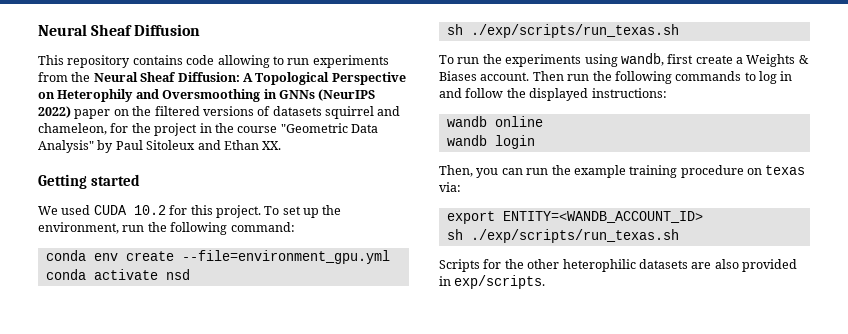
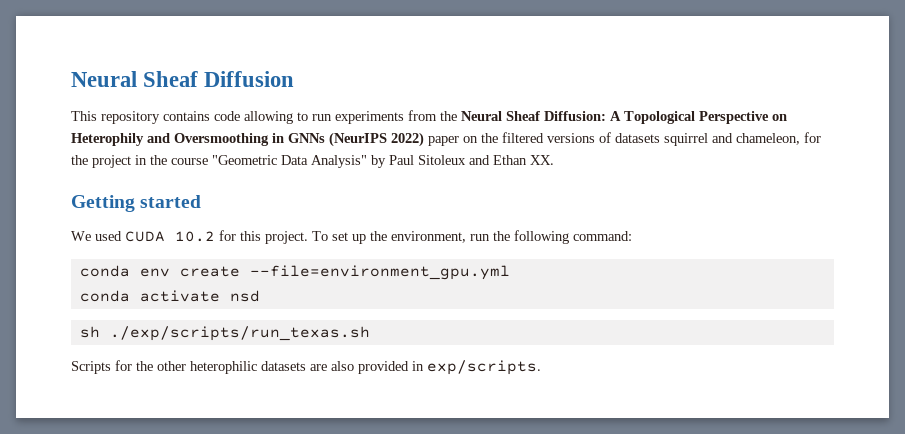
- To run the experiments using wandb, first create a Weights & Biases account. Then run the following commands to log in and follow the displayed instructions:
- wandb online
- wandb login
- Then, you can run the example training procedure on texas via:
- export ENTITY=<WANDB_ACCOUNT_ID>
- sh ./exp/scripts/run_texas.sh

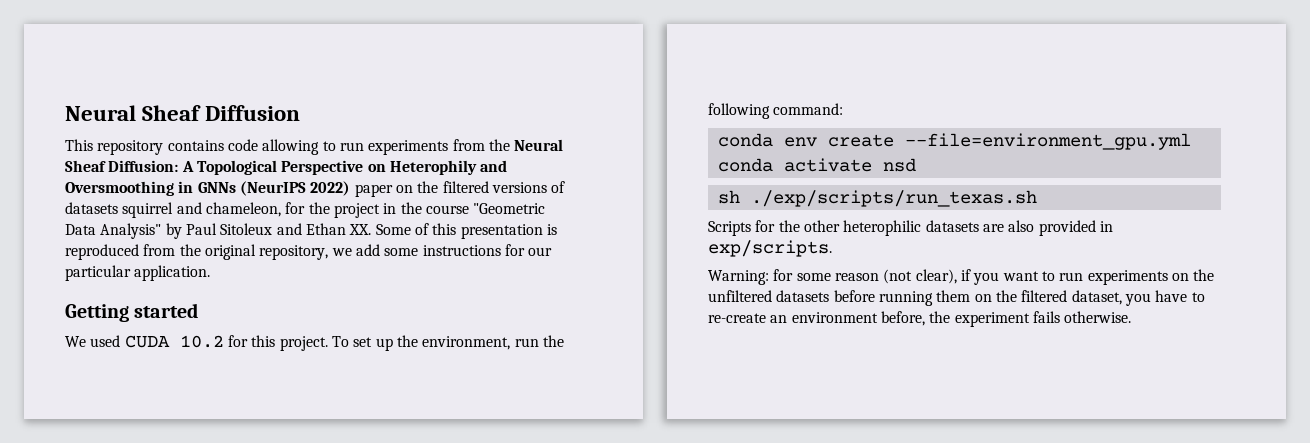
- This repository contains code allowing to run experiments from the Neural Sheaf Diffusion: A Topological Perspective on Heterophily and Oversmoothing in GNNs (NeurIPS 2022) paper on the filtered versions of datasets squirrel and chameleon, for the project in the course "Geometric Data Analysis" by Paul Sitoleux and Ethan XX.
+ This repository contains code allowing to run experiments from the Neural Sheaf Diffusion: A Topological Perspective on Heterophily and Oversmoothing in GNNs (NeurIPS 2022) paper on the filtered versions of datasets squirrel and chameleon, for the project in the course "Geometric Data Analysis" by Paul Sitoleux and Ethan XX. Some of this presentation is reproduced from the original repository, we add some instructions for our particular application.
+ Warning: for some reason (not clear), if you want to run experiments on the unfiltered datasets before running them on the filtered dataset, you have to re-create an environment before, the experiment fails otherwise.

